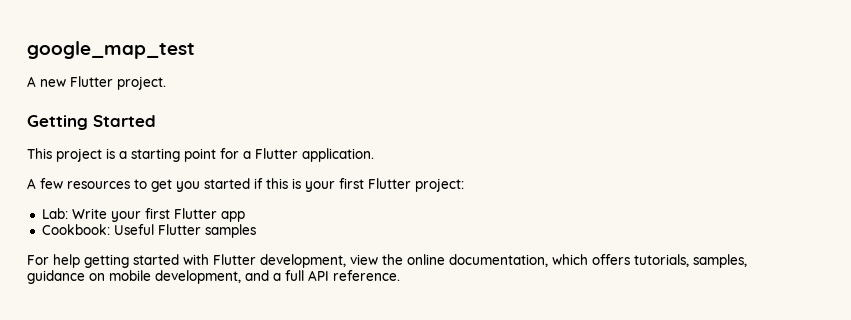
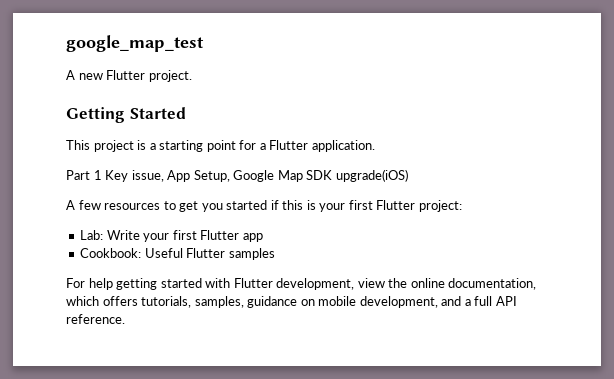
+ Part 1 Key issue, App Setup, Google Map SDK upgrade(iOS)

